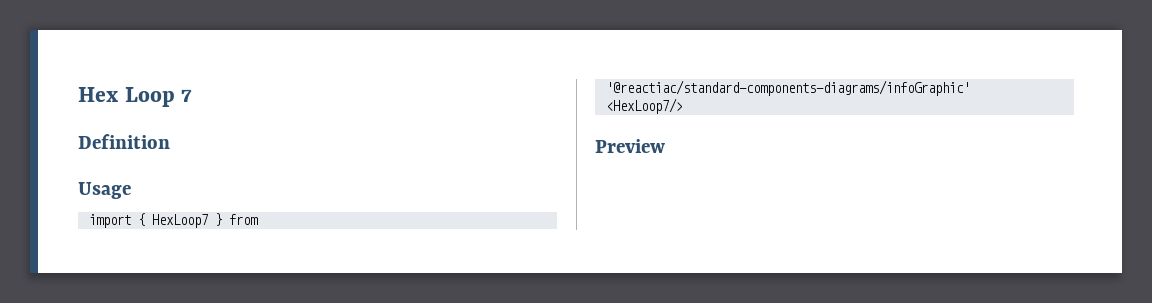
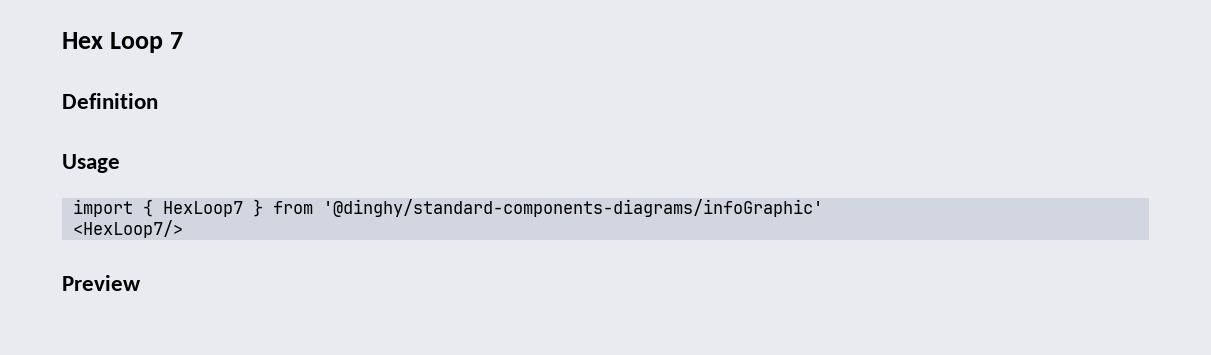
- import { HexLoop7 } from '@reactiac/standard-components-diagrams/infoGraphic'
+ import { HexLoop7 } from '@dinghy/standard-components-diagrams/infoGraphic'

